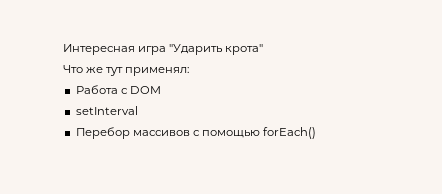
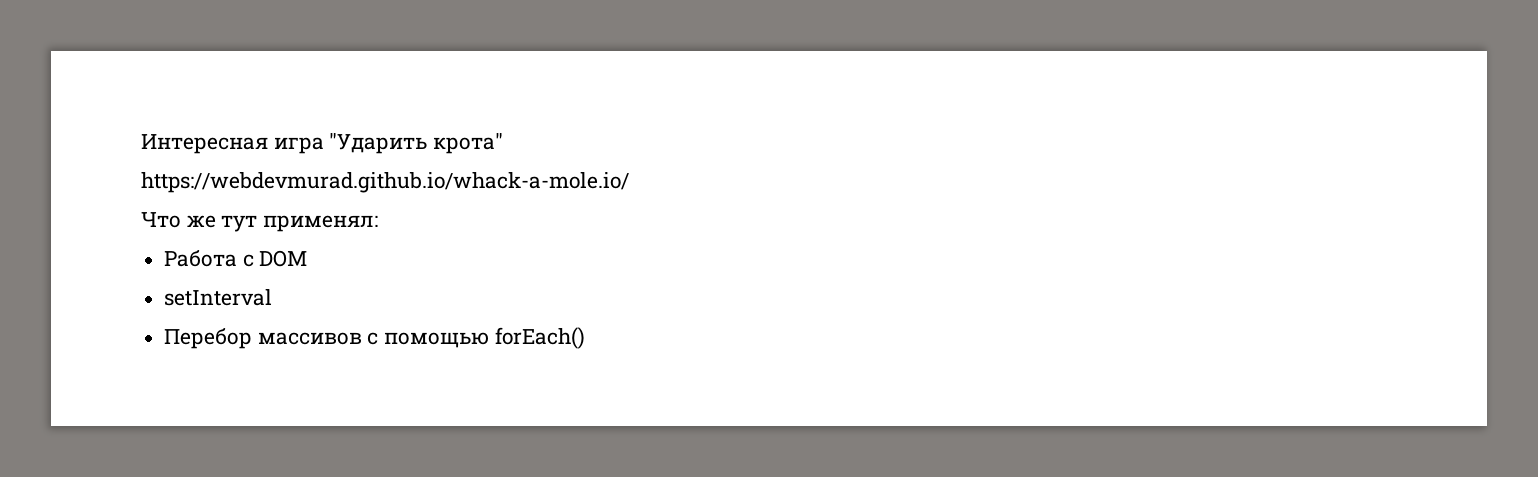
+ https://webdevmurad.github.io/whack-a-mole.io/

